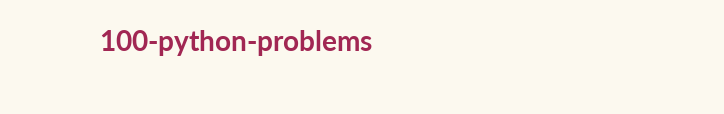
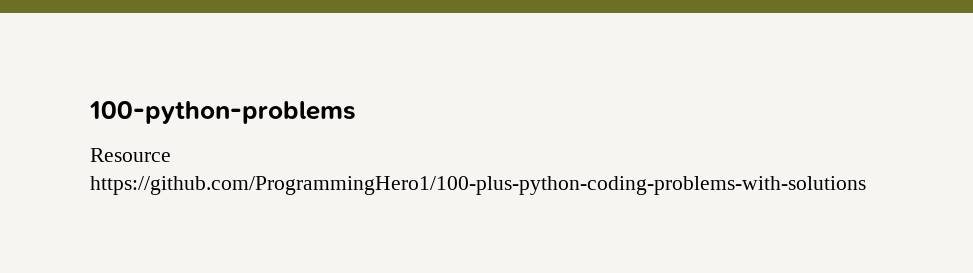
+ Resource https://github.com/ProgrammingHero1/100-plus-python-coding-problems-with-solutions

